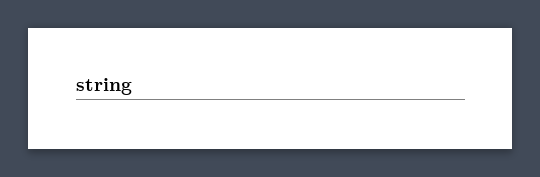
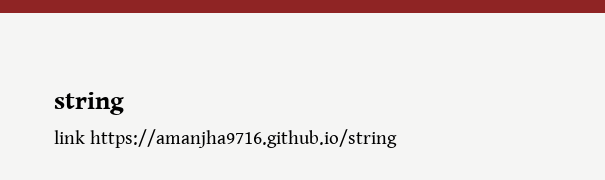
+ link https://amanjha9716.github.io/string

